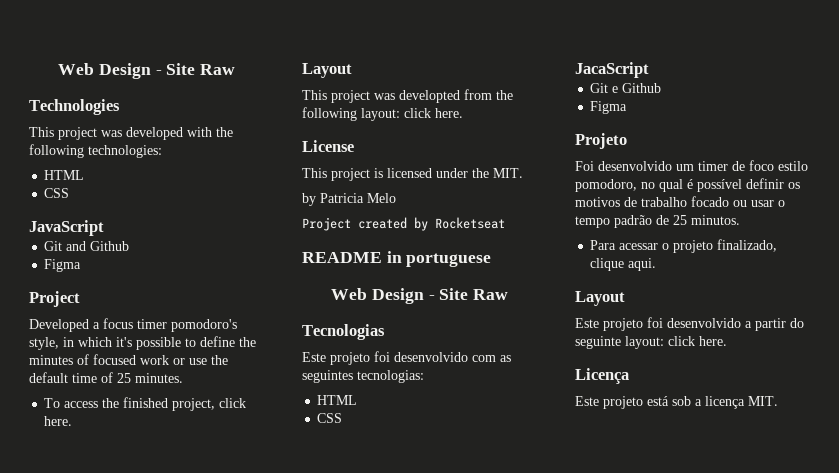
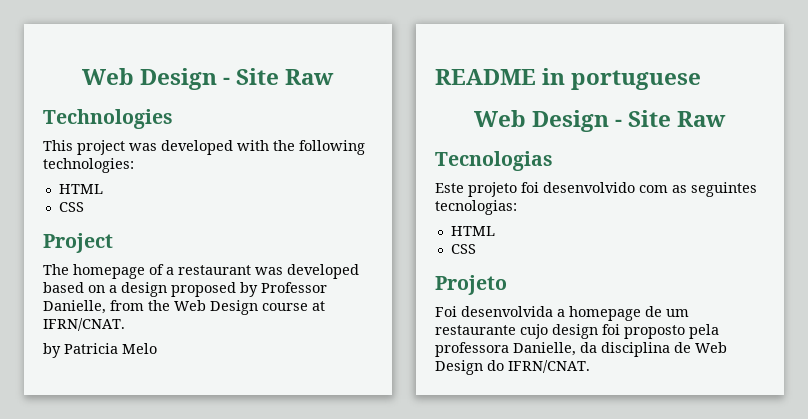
- JavaScript
- Git and Github
- Figma
  Project
- Developed a focus timer pomodoro's style, in which it's possible to define the minutes of focused work or use the default time of 25 minutes.
- To access the finished project, click here.
- Layout
- This project was developted from the following layout: click here.
- License
- This project is licensed under the MIT.
+ The homepage of a restaurant was developed based on a design proposed by Professor Danielle, from the Web Design course at IFRN/CNAT.
- Project created by Rocketseat
- JacaScript
- Git e Github
- Figma
  Projeto
- Foi desenvolvido um timer de foco estilo pomodoro, no qual é possível definir os motivos de trabalho focado ou usar o tempo padrão de 25 minutos.
- Para acessar o projeto finalizado, clique aqui.
- Layout
- Este projeto foi desenvolvido a partir do seguinte layout: click here.
- Licença
- Este projeto está sob a licença MIT.
+ Foi desenvolvida a homepage de um restaurante cujo design foi proposto pela professora Danielle, da disciplina de Web Design do IFRN/CNAT.

